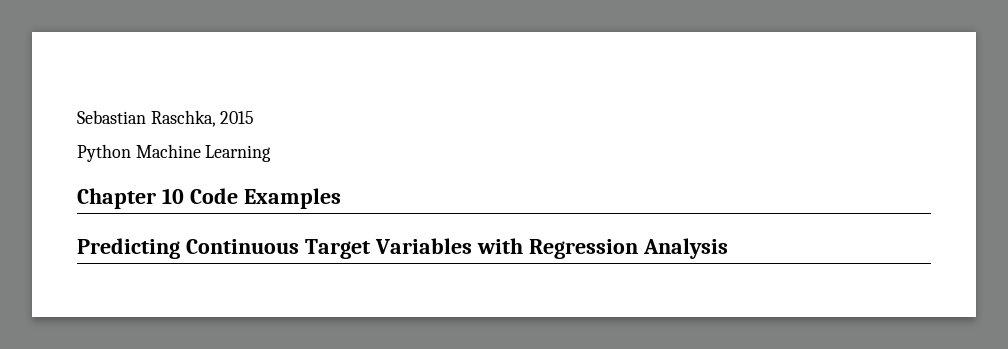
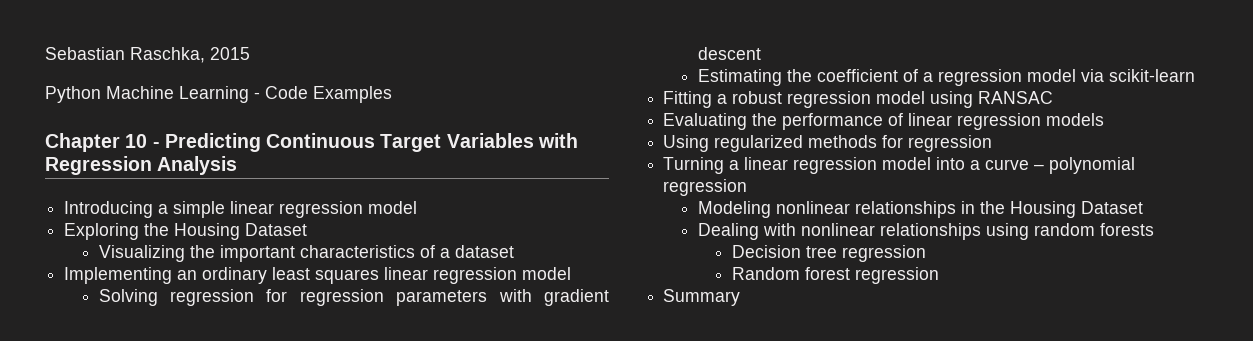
- Python Machine Learning
+ Python Machine Learning - Code Examples
- Chapter 10 Code Examples
- Predicting Continuous Target Variables with Regression Analysis
+ Chapter 10 - Predicting Continuous Target Variables with Regression Analysis
+ Introducing a simple linear regression model
+ Exploring the Housing Dataset
+ Visualizing the important characteristics of a dataset
+ Implementing an ordinary least squares linear regression model
+ Solving regression for regression parameters with gradient descent
+ Estimating the coefficient of a regression model via scikit-learn
+ Fitting a robust regression model using RANSAC
+ Evaluating the performance of linear regression models
+ Using regularized methods for regression
+ Turning a linear regression model into a curve – polynomial regression
+ Modeling nonlinear relationships in the Housing Dataset
+ Dealing with nonlinear relationships using random forests
+ Decision tree regression
+ Random forest regression
+ Summary

